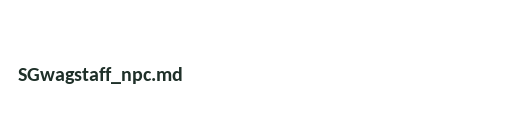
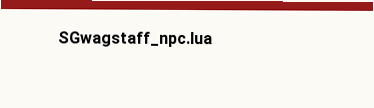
- SGwagstaff_npc.md
+ SGwagstaff_npc.lua

